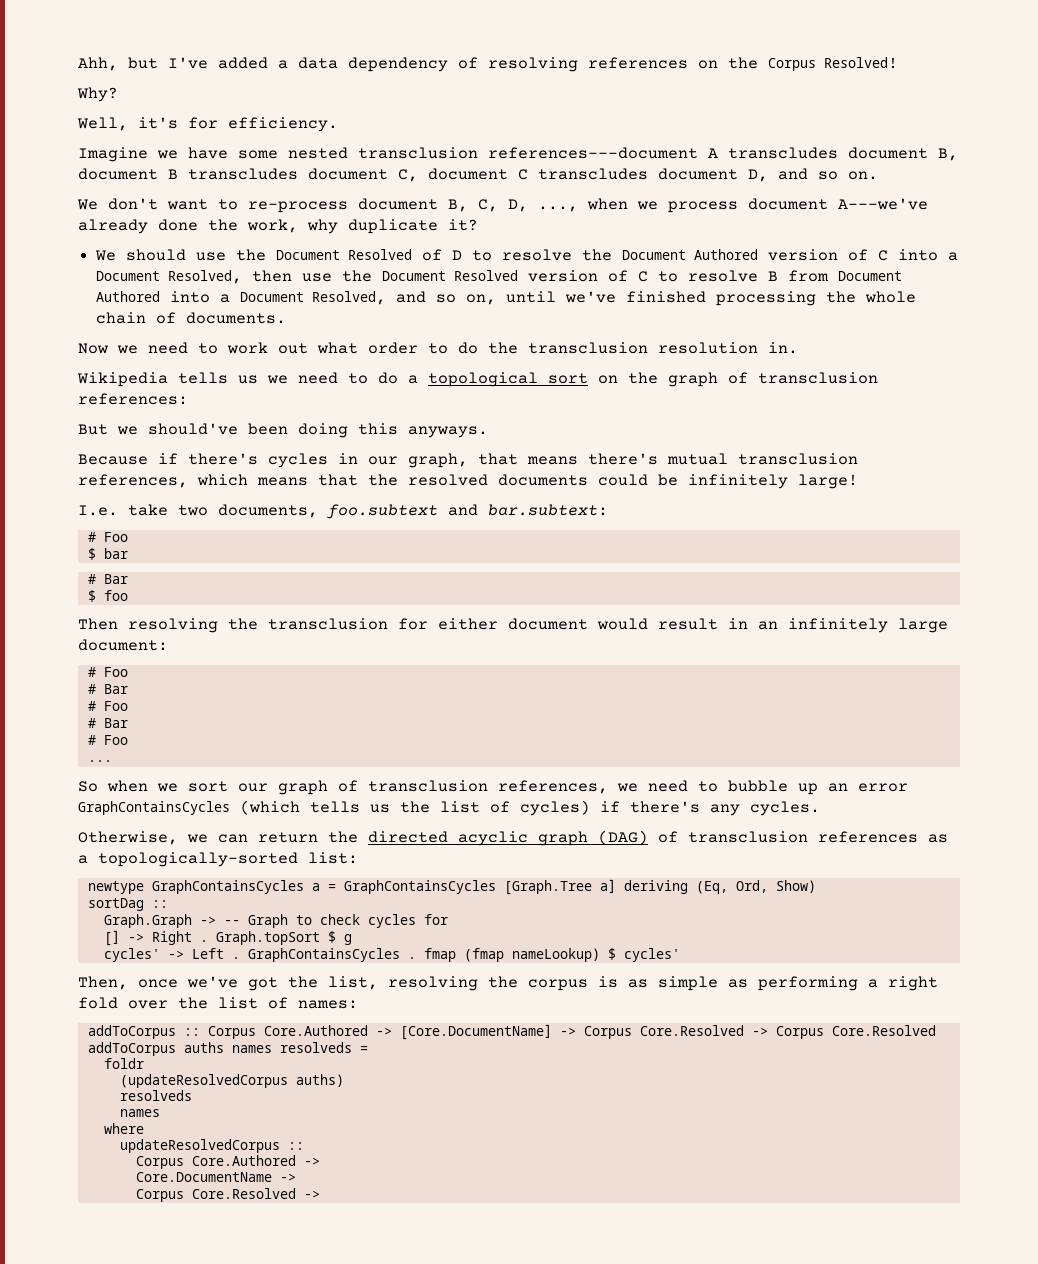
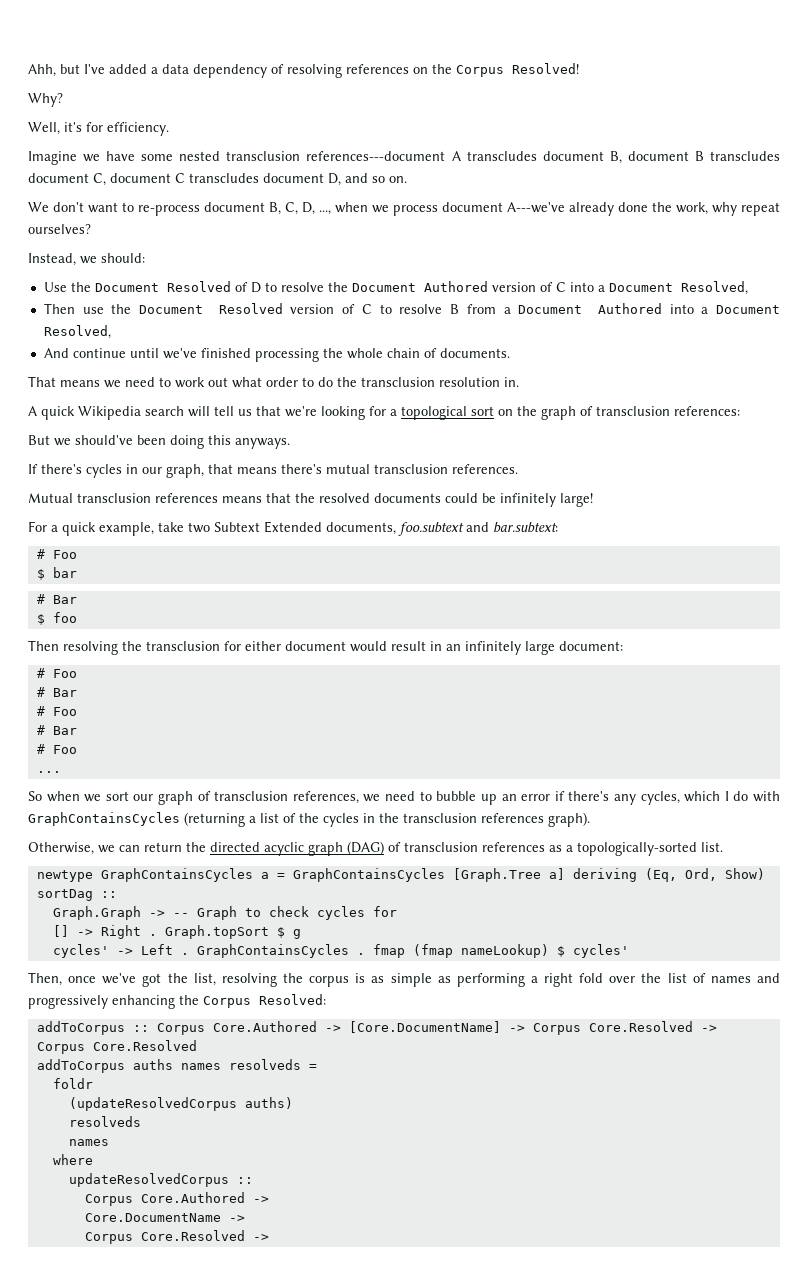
- We don't want to re-process document B, C, D, ..., when we process document A---we've already done the work, why duplicate it?
- We should use the Document Resolved of D to resolve the Document Authored version of C into a Document Resolved, then use the Document Resolved version of C to resolve B from Document Authored into a Document Resolved, and so on, until we've finished processing the whole chain of documents.
+ We don't want to re-process document B, C, D, ..., when we process document A---we've already done the work, why repeat ourselves?
+ Instead, we should:
+ Use the Document Resolved of D to resolve the Document Authored version of C into a Document Resolved,
+ Then use the Document Resolved version of C to resolve B from a Document Authored into a Document Resolved,
+ And continue until we've finished processing the whole chain of documents.
- Now we need to work out what order to do the transclusion resolution in.
+ That means we need to work out what order to do the transclusion resolution in.
- Wikipedia tells us we need to do a topological sort on the graph of transclusion references:
+ A quick Wikipedia search will tell us that we're looking for a topological sort on the graph of transclusion references:
- Because if there's cycles in our graph, that means there's mutual transclusion references, which means that the resolved documents could be infinitely large!
+ If there's cycles in our graph, that means there's mutual transclusion references.
+ Mutual transclusion references means that the resolved documents could be infinitely large!
- I.e. take two documents, foo.subtext and bar.subtext:
+ For a quick example, take two Subtext Extended documents, foo.subtext and bar.subtext:
- So when we sort our graph of transclusion references, we need to bubble up an error GraphContainsCycles (which tells us the list of cycles) if there's any cycles.
+ So when we sort our graph of transclusion references, we need to bubble up an error if there's any cycles, which I do with GraphContainsCycles (returning a list of the cycles in the transclusion references graph).
- Otherwise, we can return the directed acyclic graph (DAG) of transclusion references as a topologically-sorted list:
+ Otherwise, we can return the directed acyclic graph (DAG) of transclusion references as a topologically-sorted list.
- Then, once we've got the list, resolving the corpus is as simple as performing a right fold over the list of names:
+ Then, once we've got the list, resolving the corpus is as simple as performing a right fold over the list of names and progressively enhancing the Corpus Resolved:

